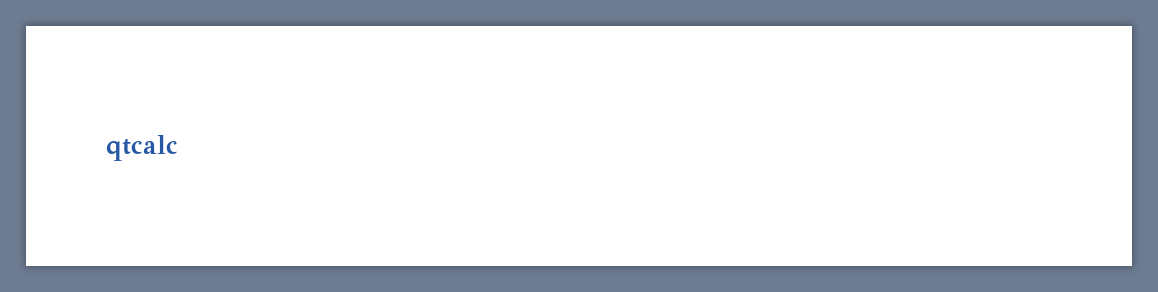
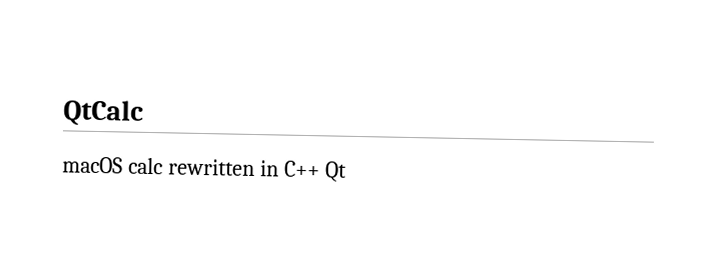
- qtcalc
+ QtCalc
+ macOS calc rewritten in C++ Qt

